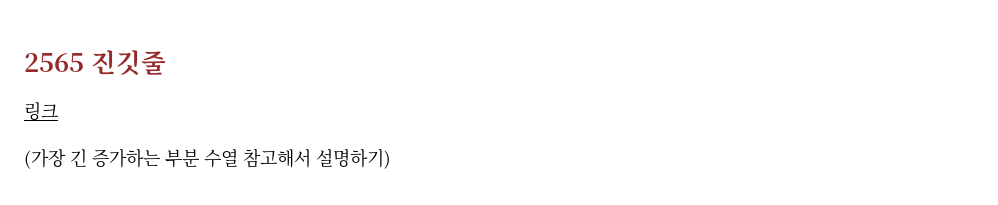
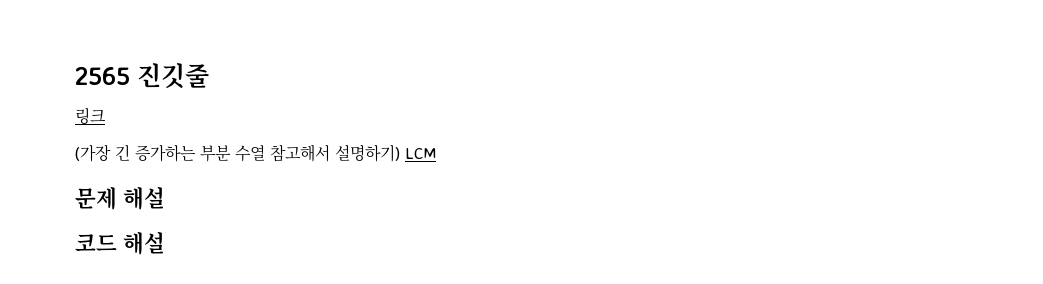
- (가장 긴 증가하는 부분 수열 참고해서 설명하기)
+ (가장 긴 증가하는 부분 수열 참고해서 설명하기) LCM
+ 문제 해설
+ 코드 해설

